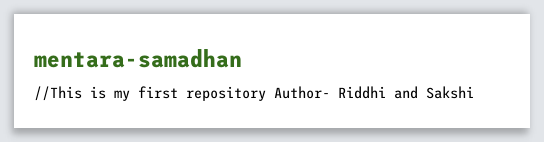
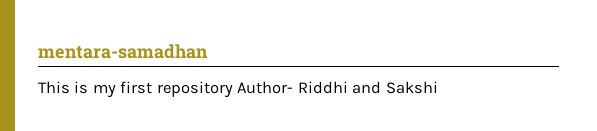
- //This is my first repository Author- Riddhi and Sakshi
+ This is my first repository Author- Riddhi and Sakshi

